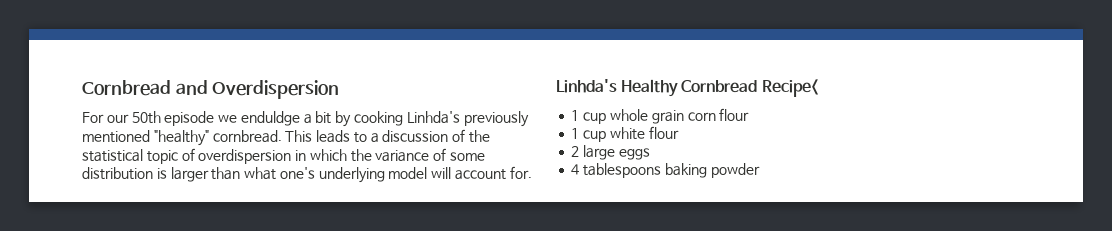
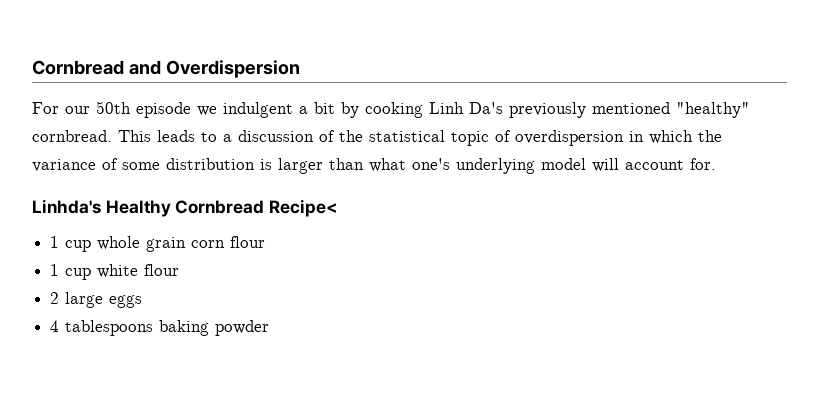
- For our 50th episode we enduldge a bit by cooking Linhda's previously mentioned "healthy" cornbread.
+ For our 50th episode we indulgent a bit by cooking Linh Da's previously mentioned "healthy" cornbread.

